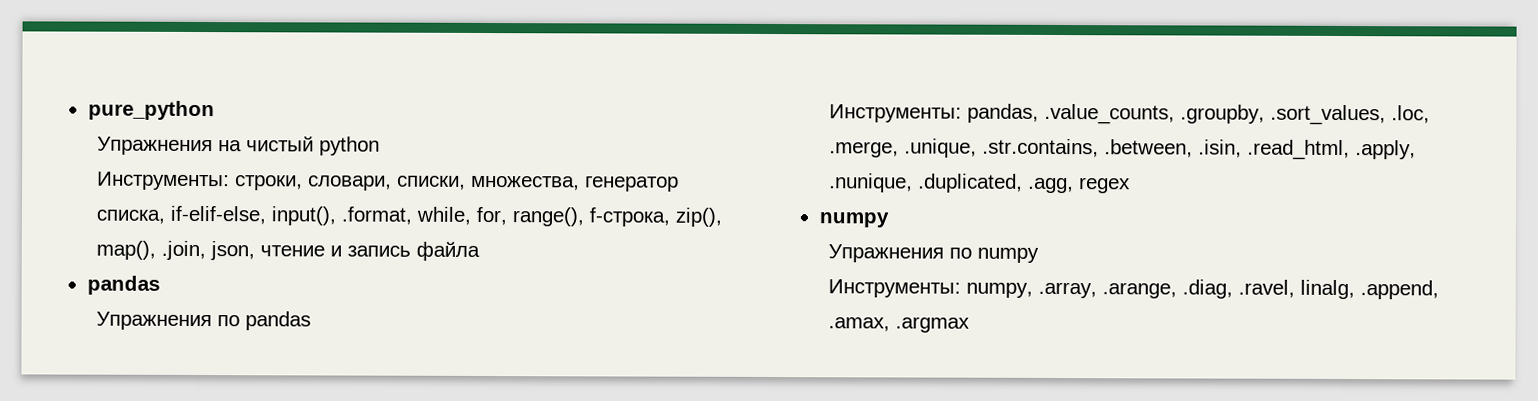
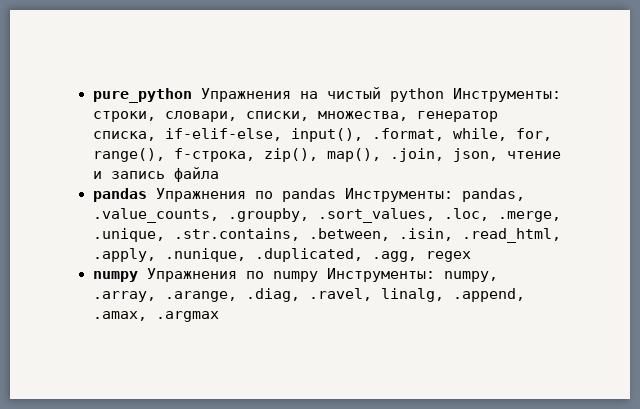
- pure_python
- Упражнения на чистый python
- Инструменты: строки, словари, списки, множества, генератор списка, if-elif-else, input(), .format, while, for, range(), f-строка, zip(), map(), .join, json, чтение и запись файла
- pandas
- Упражнения по pandas
- Инструменты: pandas, .value_counts, .groupby, .sort_values, .loc, .merge, .unique, .str.contains, .between, .isin, .read_html, .apply, .nunique, .duplicated, .agg, regex
- numpy
- Упражнения по numpy
- Инструменты:
+ pure_python Упражнения на чистый python Инструменты: строки, словари, списки, множества, генератор списка, if-elif-else, input(), .format, while, for, range(), f-строка, zip(), map(), .join, json, чтение и запись файла
+ pandas Упражнения по pandas Инструменты: pandas, .value_counts, .groupby, .sort_values, .loc, .merge, .unique, .str.contains, .between, .isin, .read_html, .apply, .nunique, .duplicated, .agg, regex
+ numpy Упражнения по numpy Инструменты:

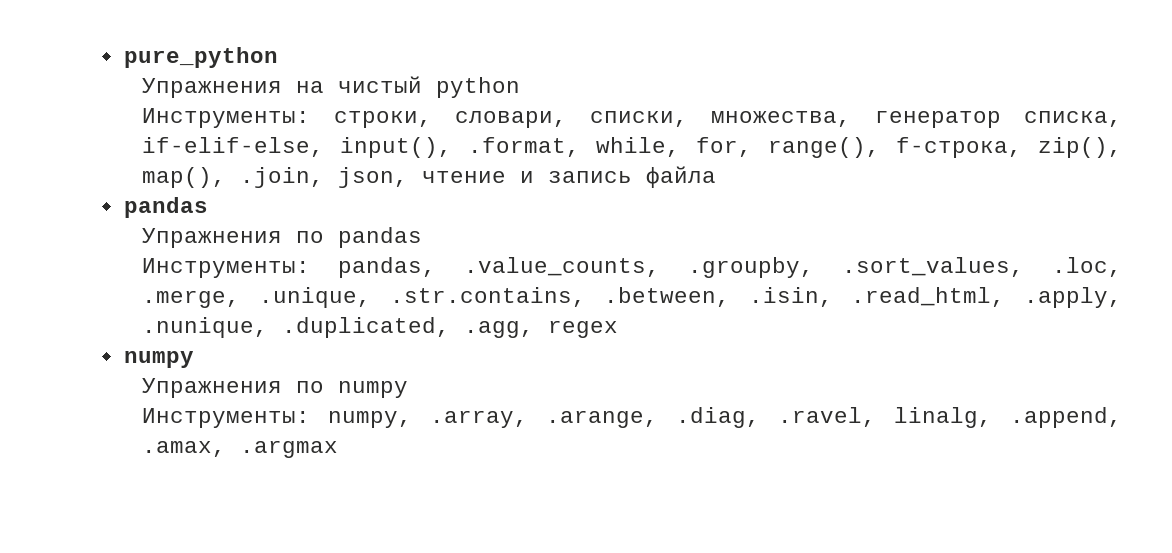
- pure_python Упражнения на чистый python Инструменты: строки, словари, списки, множества, генератор списка, if-elif-else, input(), .format, while, for, range(), f-строка, zip(), map(), .join, json, чтение и запись файла
- pandas Упражнения по pandas Инструменты: pandas, .value_counts, .groupby, .sort_values, .loc, .merge, .unique, .str.contains, .between, .isin, .read_html, .apply, .nunique, .duplicated, .agg, regex
- numpy Упражнения по numpy Инструменты:
+ pure_python
+ Упражнения на чистый python
+ Инструменты: строки, словари, списки, множества, генератор списка, if-elif-else, input(), .format, while, for, range(), f-строка, zip(), map(), .join, json, чтение и запись файла
+ pandas
+ Упражнения по pandas
+ Инструменты: pandas, .value_counts, .groupby, .sort_values, .loc, .merge, .unique, .str.contains, .between, .isin, .read_html, .apply, .nunique, .duplicated, .agg, regex
+ numpy
+ Упражнения по numpy
+ Инструменты:

